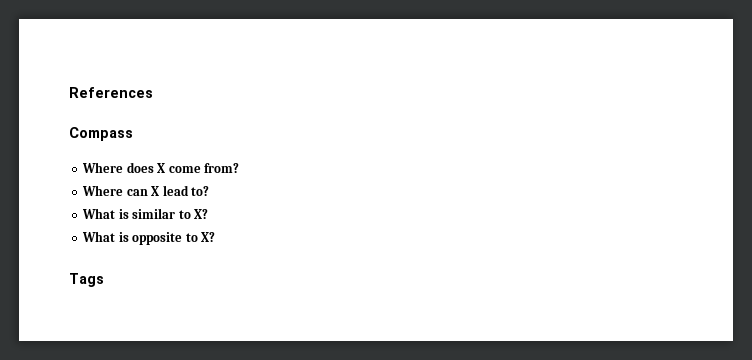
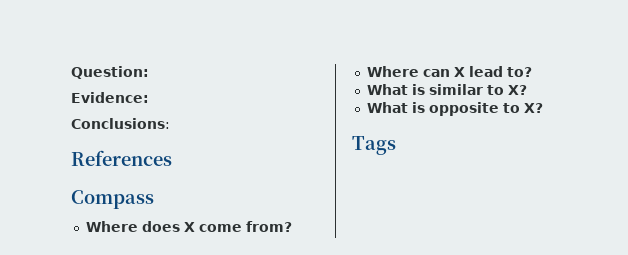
+ Question:
+ Evidence:
+ Conclusions:

